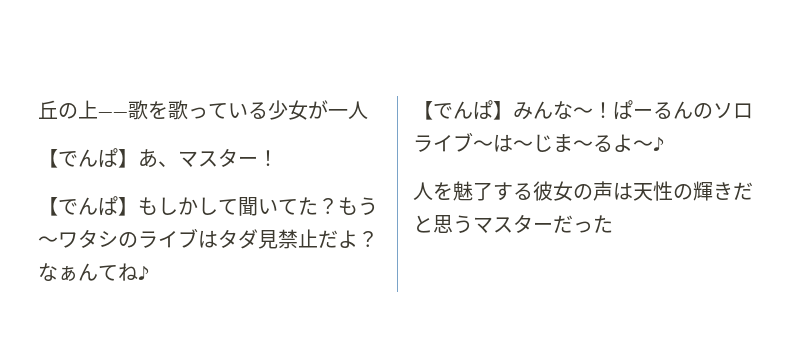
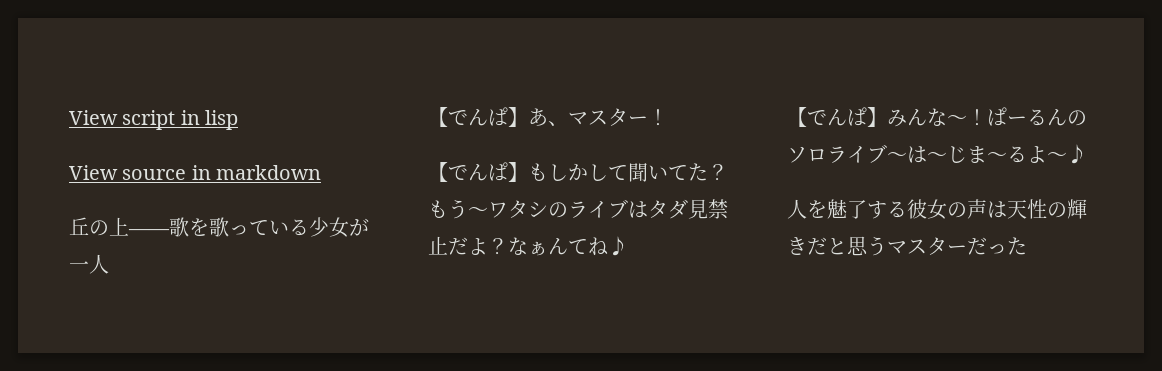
+ View script in lisp
+ View source in markdown

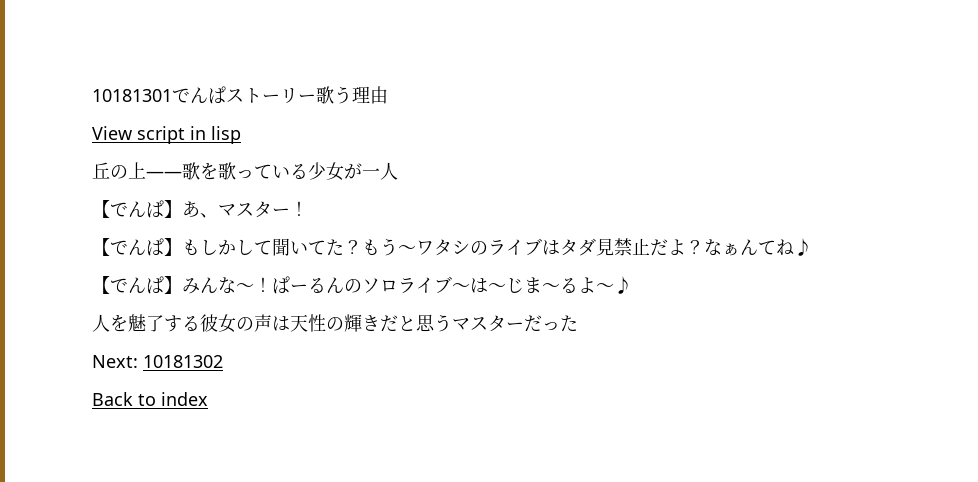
+ 10181301でんぱストーリー歌う理由
- View source in markdown
+ Next: 10181302
+ Back to index

